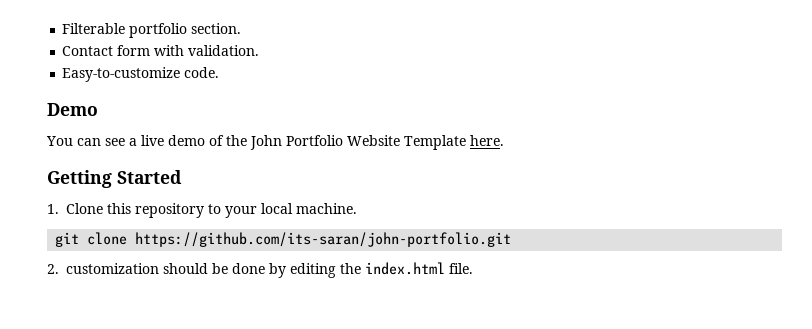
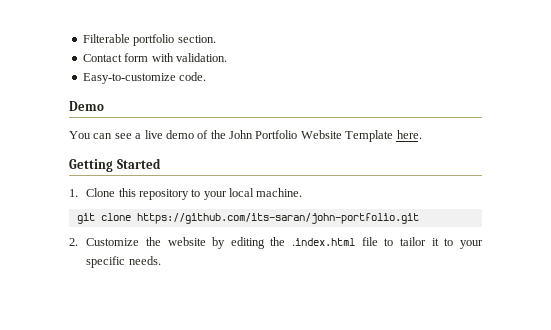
- 2. customization should be done by editing the index.html file.
+ 2. Customize the website by editing the .index.html file to tailor it to your specific needs.

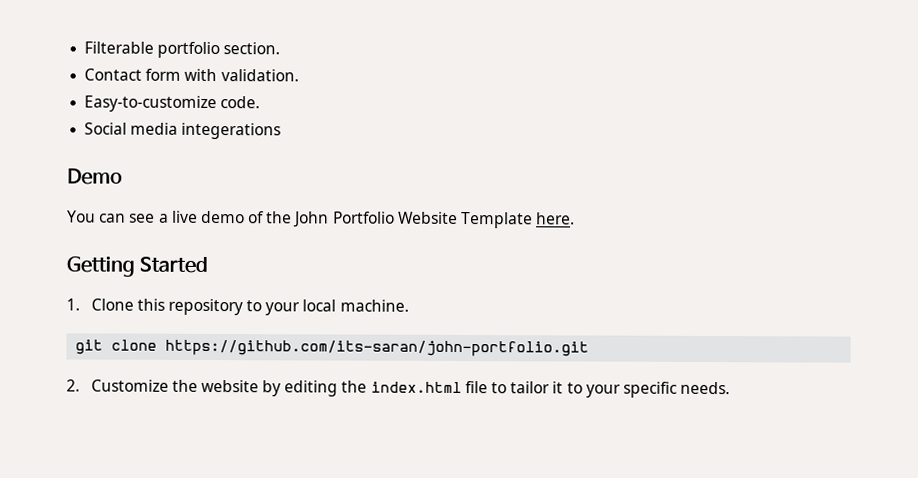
+ Social media integerations
- 2. Customize the website by editing the .index.html file to tailor it to your specific needs.
+ 2. Customize the website by editing the index.html file to tailor it to your specific needs.

